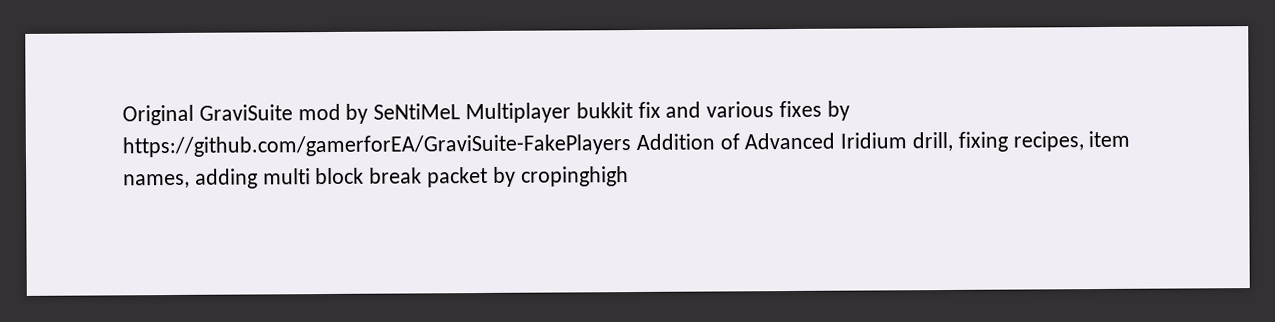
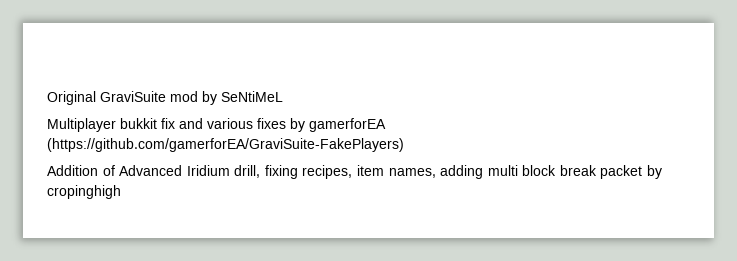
- Original GraviSuite mod by SeNtiMeL Multiplayer bukkit fix and various fixes by https://github.com/gamerforEA/GraviSuite-FakePlayers Addition of Advanced Iridium drill, fixing recipes, item names, adding multi block break packet by cropinghigh
+ Original GraviSuite mod by SeNtiMeL
+ Multiplayer bukkit fix and various fixes by gamerforEA (https://github.com/gamerforEA/GraviSuite-FakePlayers)
+ Addition of Advanced Iridium drill, fixing recipes, item names, adding multi block break packet by cropinghigh

